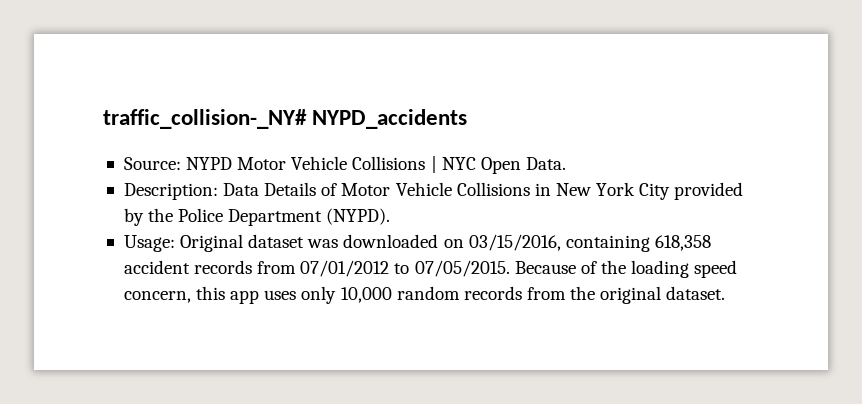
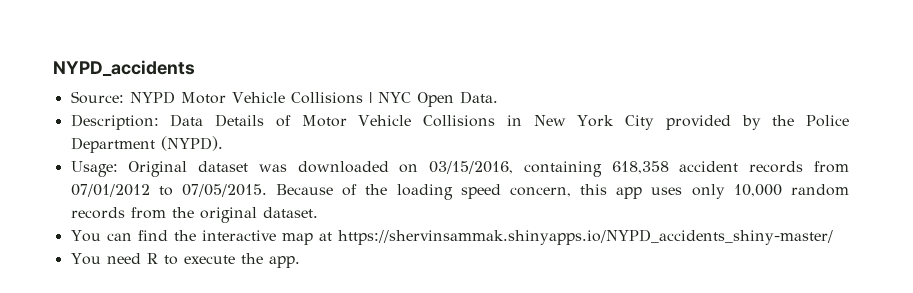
- traffic_collision-_NY# NYPD_accidents
+ NYPD_accidents
+ You can find the interactive map at https://shervinsammak.shinyapps.io/NYPD_accidents_shiny-master/
+ You need R to execute the app.

